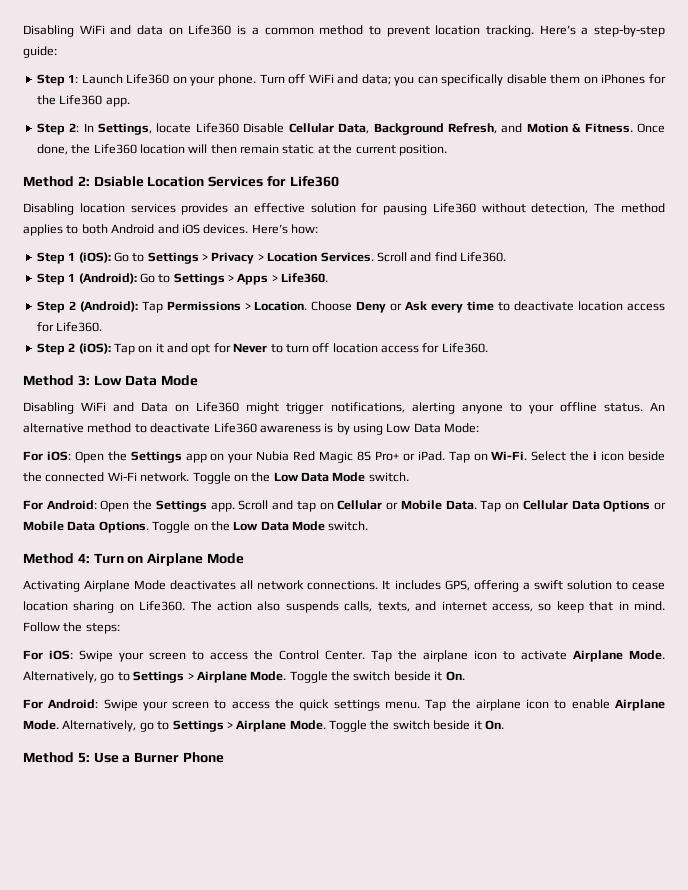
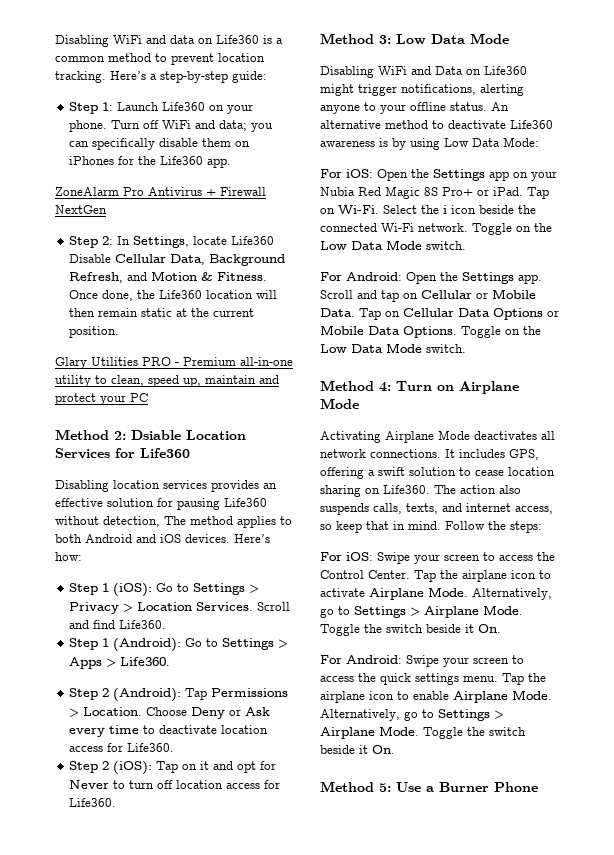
+ ZoneAlarm Pro Antivirus + Firewall NextGen
+ Glary Utilities PRO - Premium all-in-one utility to clean, speed up, maintain and protect your PC

